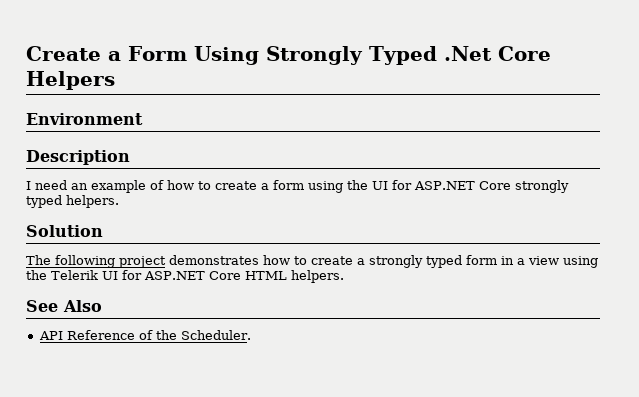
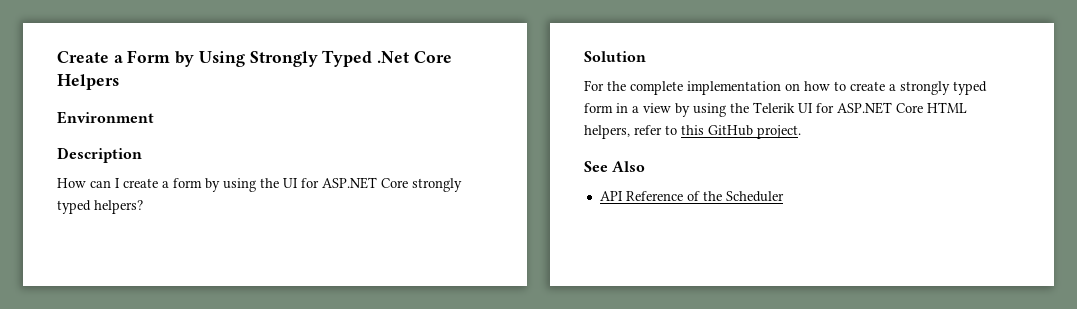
- Create a Form Using Strongly Typed .Net Core Helpers
+ Create a Form by Using Strongly Typed .Net Core Helpers
- I need an example of how to create a form using the UI for ASP.NET Core strongly typed helpers.
+ How can I create a form by using the UI for ASP.NET Core strongly typed helpers?
- The following project demonstrates how to create a strongly typed form in a view using the Telerik UI for ASP.NET Core HTML helpers.
+ For the complete implementation on how to create a strongly typed form in a view by using the Telerik UI for ASP.NET Core HTML helpers, refer to this GitHub project.
- API Reference of the Scheduler.
+ API Reference of the Scheduler

